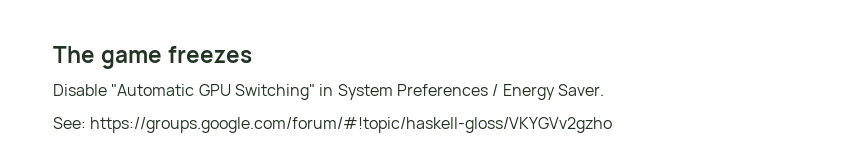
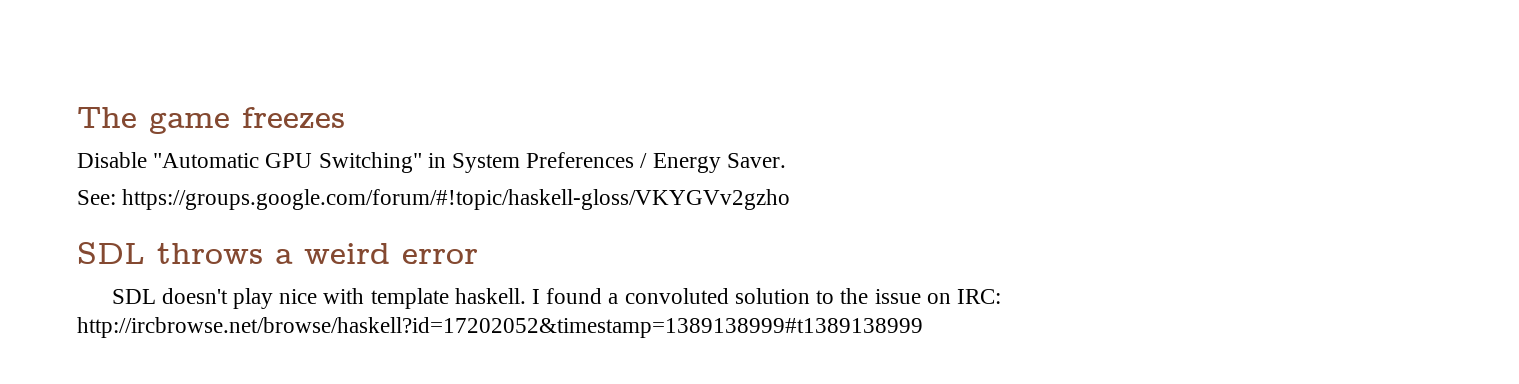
+ SDL throws a weird error
+ SDL doesn't play nice with template haskell. I found a convoluted solution to the issue on IRC: http://ircbrowse.net/browse/haskell?id=17202052&timestamp=1389138999#t1389138999

